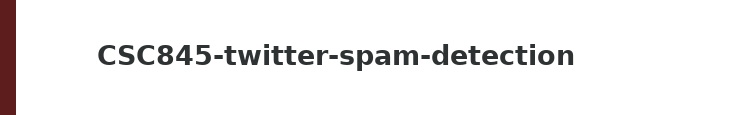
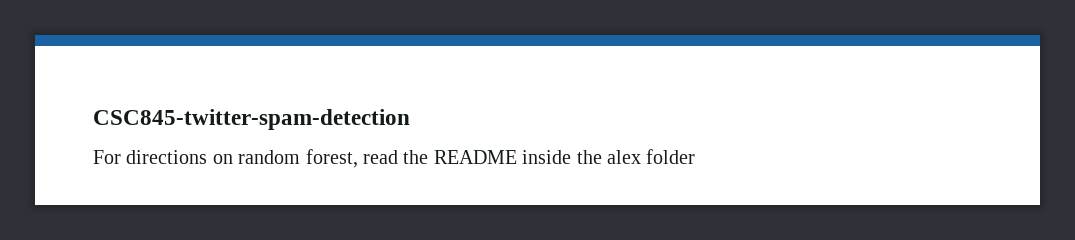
+ For directions on random forest, read the README inside the alex folder

